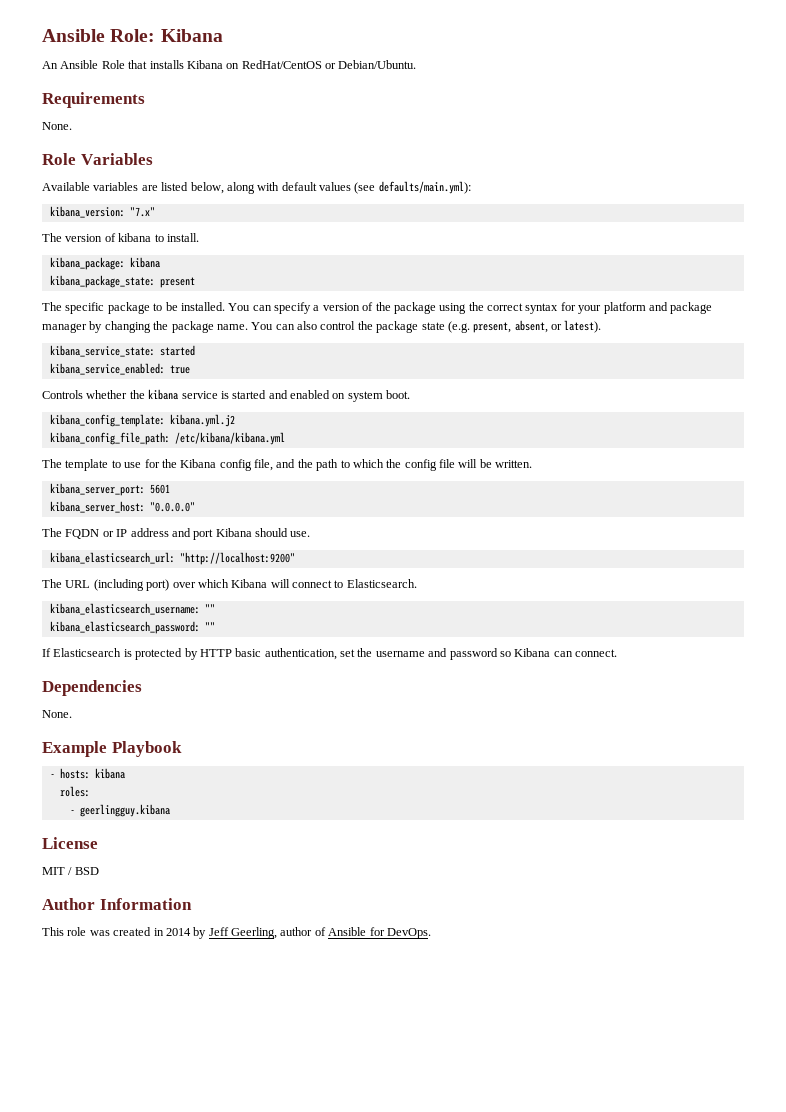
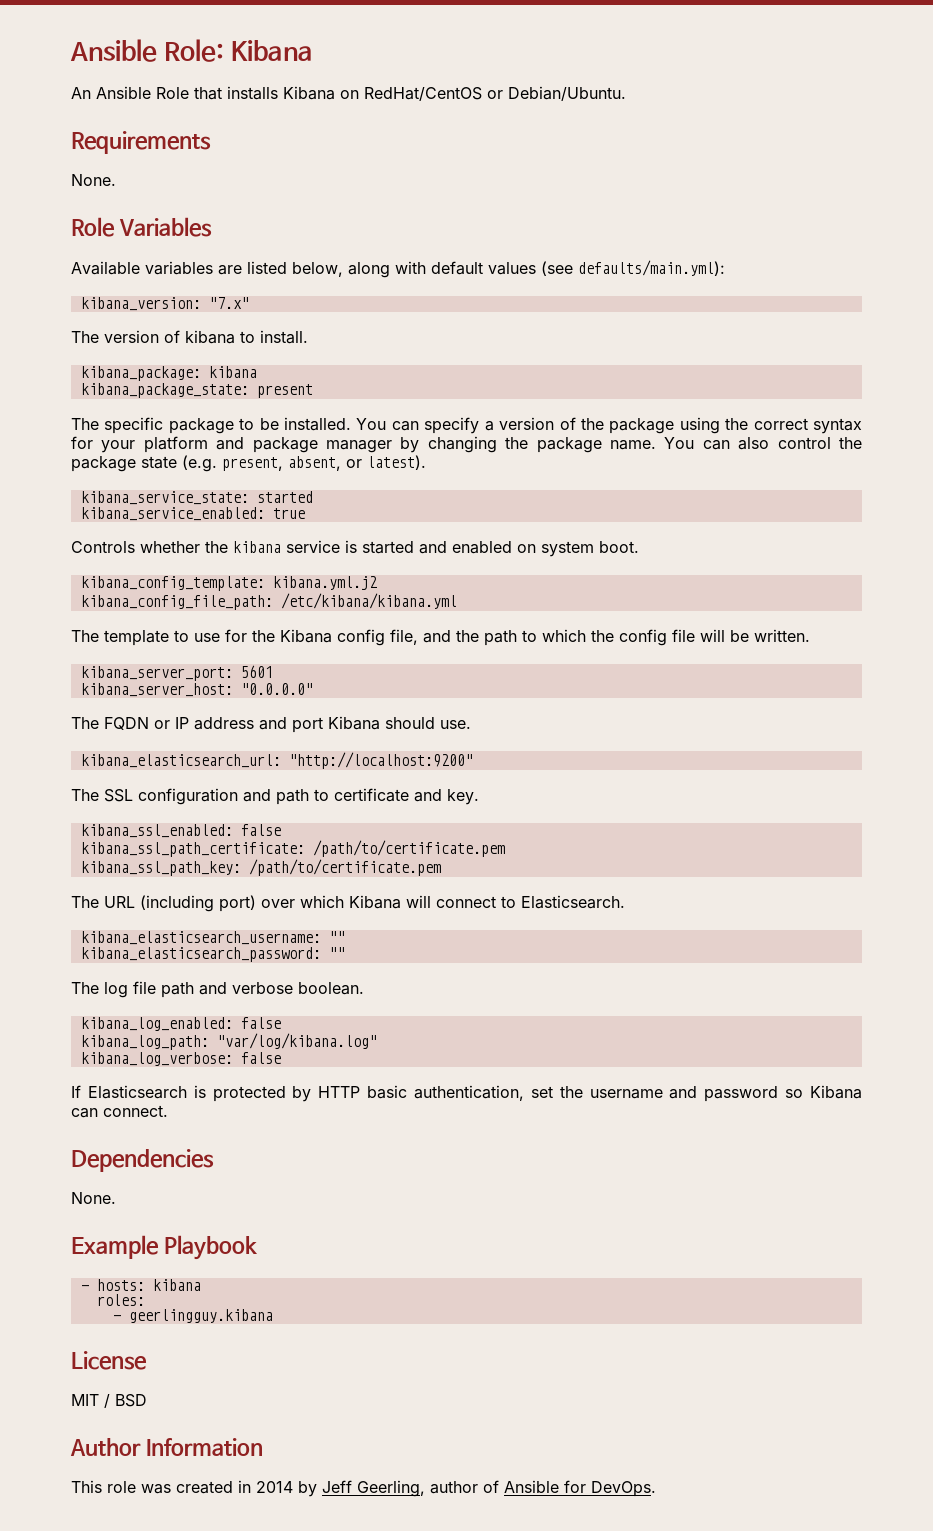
+ The SSL configuration and path to certificate and key.
+ kibana_ssl_enabled: false
+ kibana_ssl_path_certificate: /path/to/certificate.pem
+ kibana_ssl_path_key: /path/to/certificate.pem
+ The log file path and verbose boolean.
+ kibana_log_enabled: false
+ kibana_log_path: "var/log/kibana.log"
+ kibana_log_verbose: false

